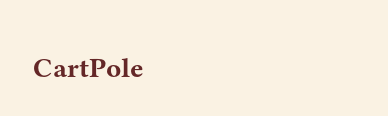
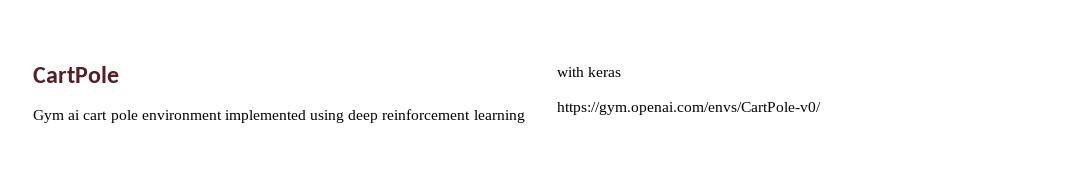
+ Gym ai cart pole environment implemented using deep reinforcement learning with keras
+ https://gym.openai.com/envs/CartPole-v0/

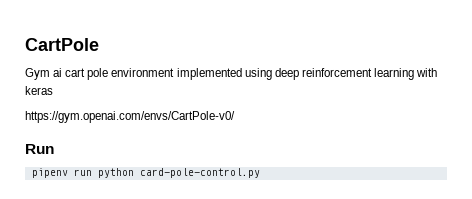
+ Run
+ pipenv run python card-pole-control.py

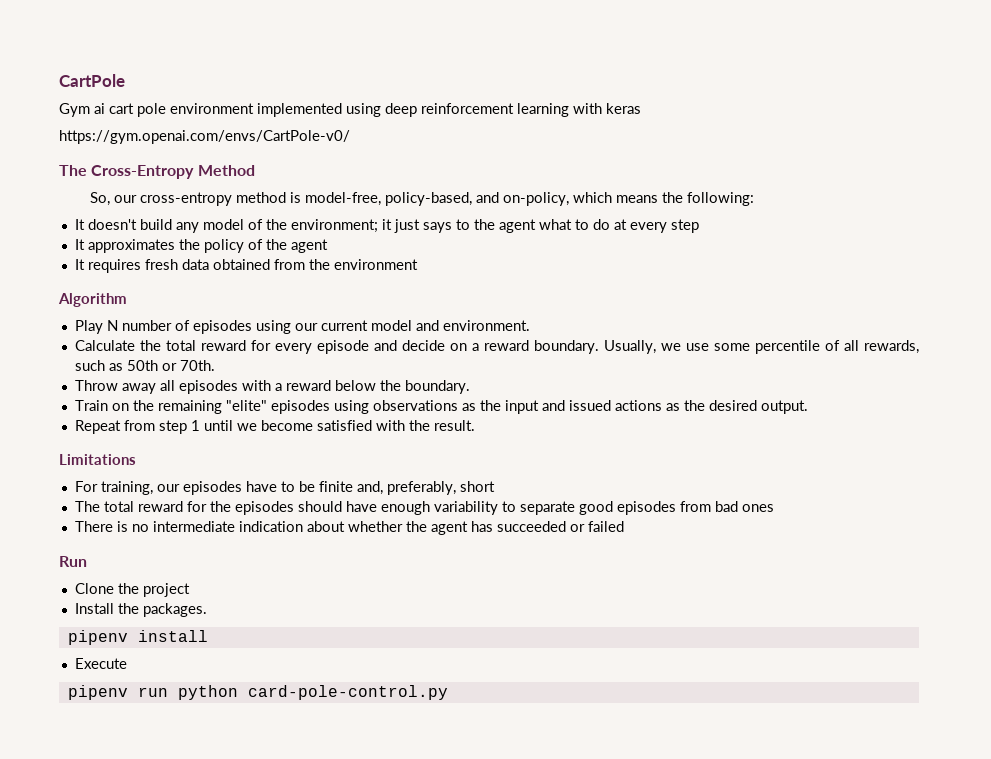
+ The Cross-Entropy Method
+ So, our cross-entropy method is model-free, policy-based, and on-policy, which means the following:
+ It doesn't build any model of the environment; it just says to the agent what to do at every step
+ It approximates the policy of the agent
+ It requires fresh data obtained from the environment
+ Algorithm
+ Play N number of episodes using our current model and environment.
+ Calculate the total reward for every episode and decide on a reward boundary. Usually, we use some percentile of all rewards, such as 50th or 70th.
+ Throw away all episodes with a reward below the boundary.
+ Train on the remaining "elite" episodes using observations as the input and issued actions as the desired output.
+ Repeat from step 1 until we become satisfied with the result.
+ Limitations
+ For training, our episodes have to be finite and, preferably, short
+ The total reward for the episodes should have enough variability to separate good episodes from bad ones
+ There is no intermediate indication about whether the agent has succeeded or failed
  Run
+ Clone the project
+ Install the packages.
+ pipenv install
+ Execute

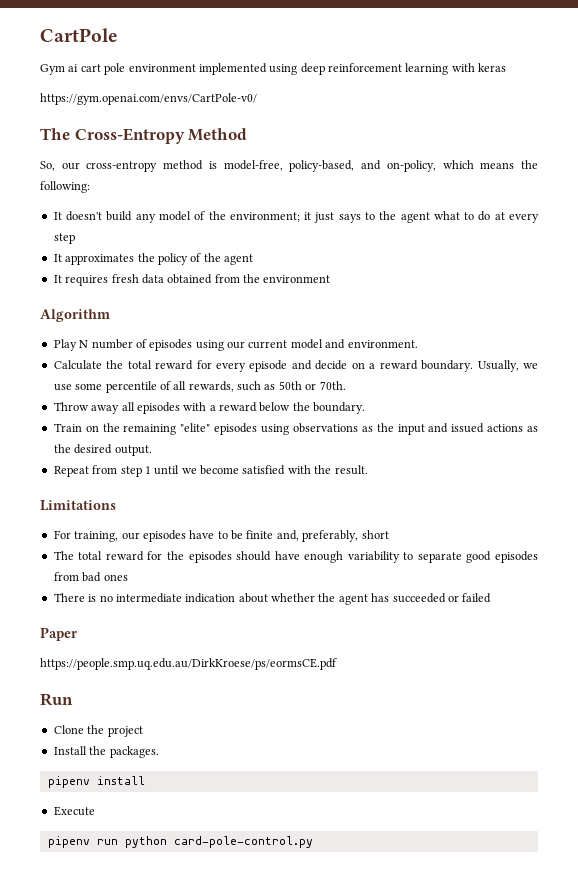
+ Paper
+ https://people.smp.uq.edu.au/DirkKroese/ps/eormsCE.pdf

